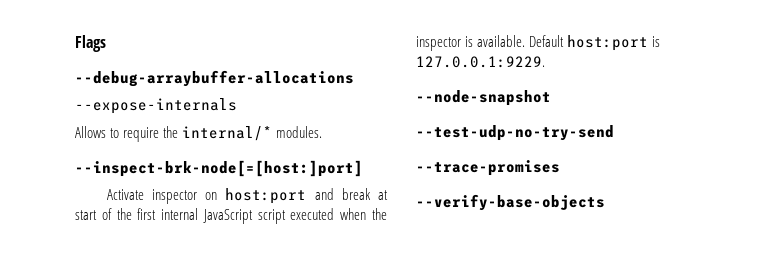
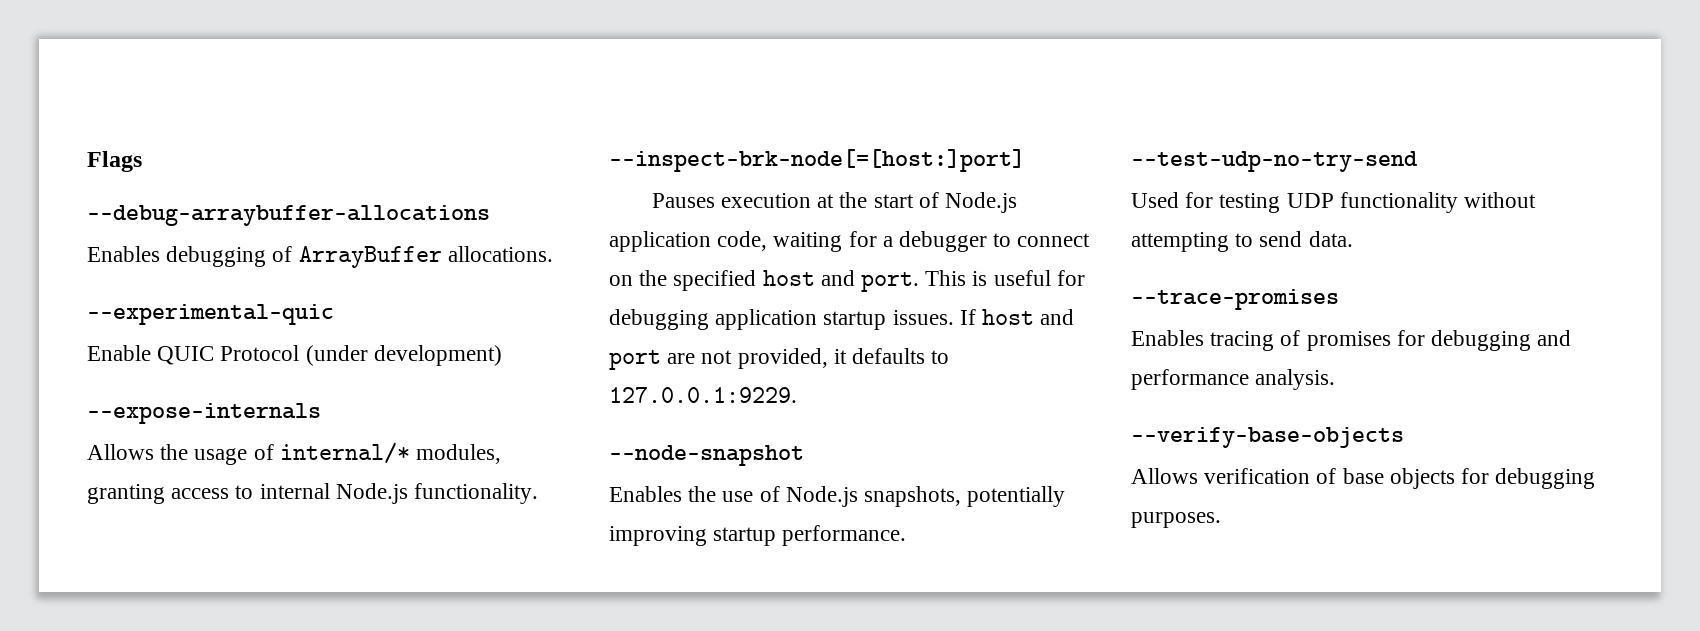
+ Enables debugging of ArrayBuffer allocations.
+ --experimental-quic
+ Enable QUIC Protocol (under development)
  --expose-internals
- Allows to require the internal/* modules.
+ Allows the usage of internal/* modules, granting access to internal Node.js functionality.
  --inspect-brk-node[=[host:]port]
- Activate inspector on host:port and break at start of the first internal JavaScript script executed when the inspector is available. Default host:port is 127.0.0.1:9229.
+ Pauses execution at the start of Node.js application code, waiting for a debugger to connect on the specified host and port. This is useful for debugging application startup issues. If host and port are not provided, it defaults to 127.0.0.1:9229.
  --node-snapshot
+ Enables the use of Node.js snapshots, potentially improving startup performance.
  --test-udp-no-try-send
+ Used for testing UDP functionality without attempting to send data.
  --trace-promises
+ Enables tracing of promises for debugging and performance analysis.
  --verify-base-objects
+ Allows verification of base objects for debugging purposes.

